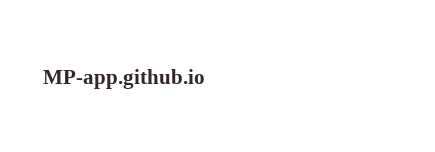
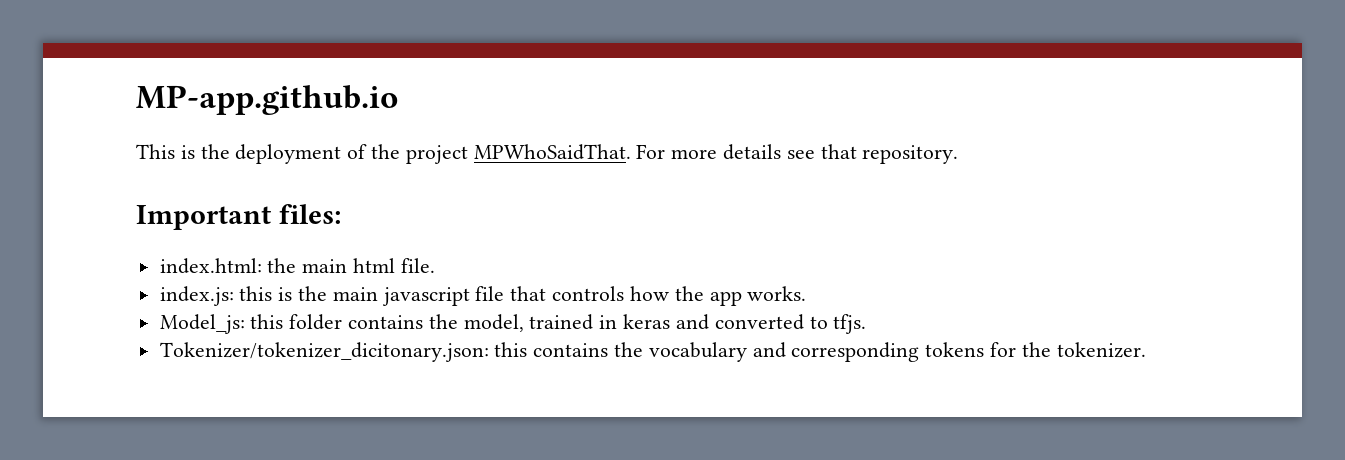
+ This is the deployment of the project MPWhoSaidThat. For more details see that repository.
+ Important files:
+ index.html: the main html file.
+ index.js: this is the main javascript file that controls how the app works.
+ Model_js: this folder contains the model, trained in keras and converted to tfjs.
+ Tokenizer/tokenizer_dicitonary.json: this contains the vocabulary and corresponding tokens for the tokenizer.

